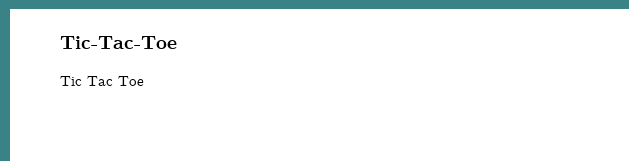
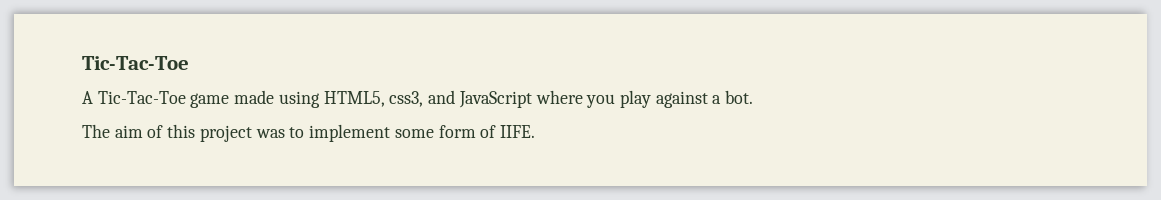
- Tic Tac Toe
+ A Tic-Tac-Toe game made using HTML5, css3, and JavaScript where you play against a bot.
+ The aim of this project was to implement some form of IIFE.

